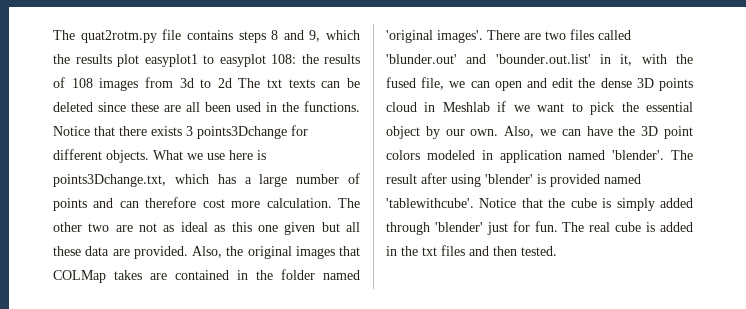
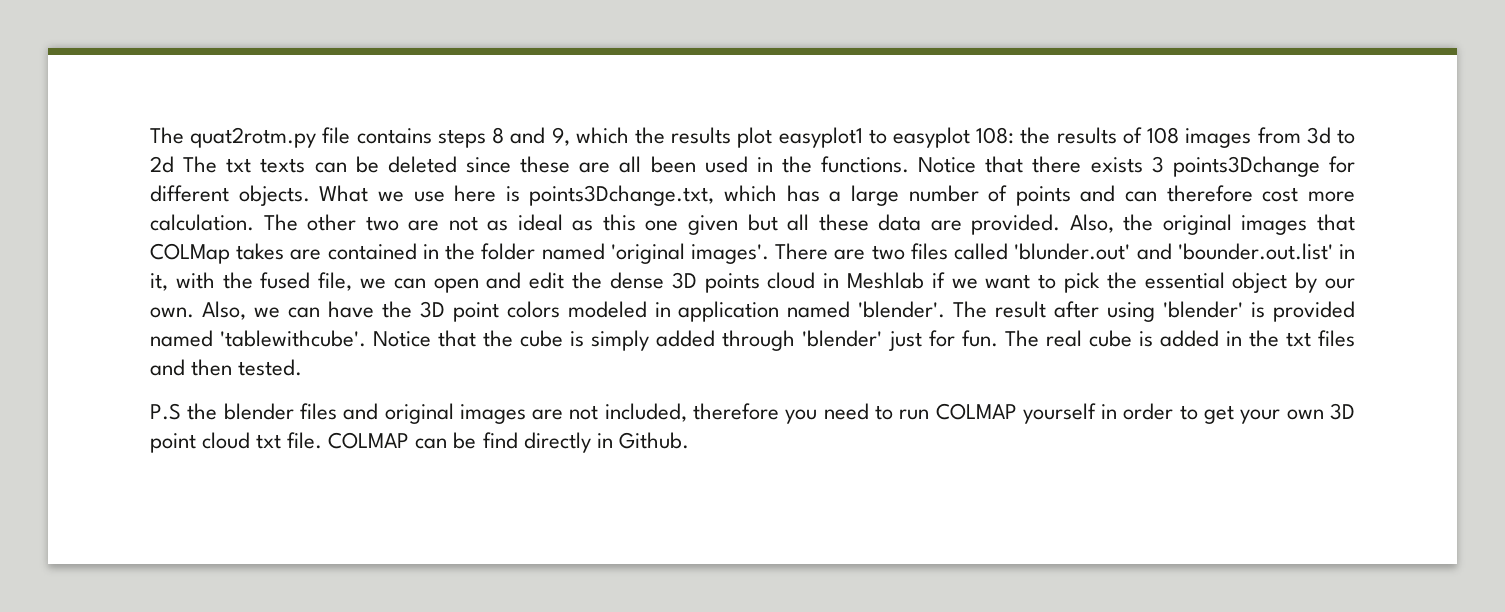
+ P.S the blender files and original images are not included, therefore you need to run COLMAP yourself in order to get your own 3D point cloud txt file. COLMAP can be find directly in Github.

